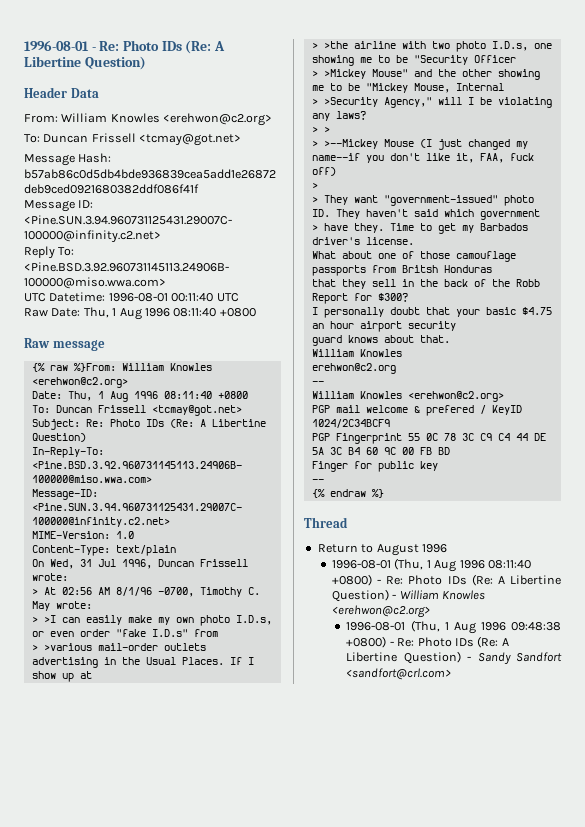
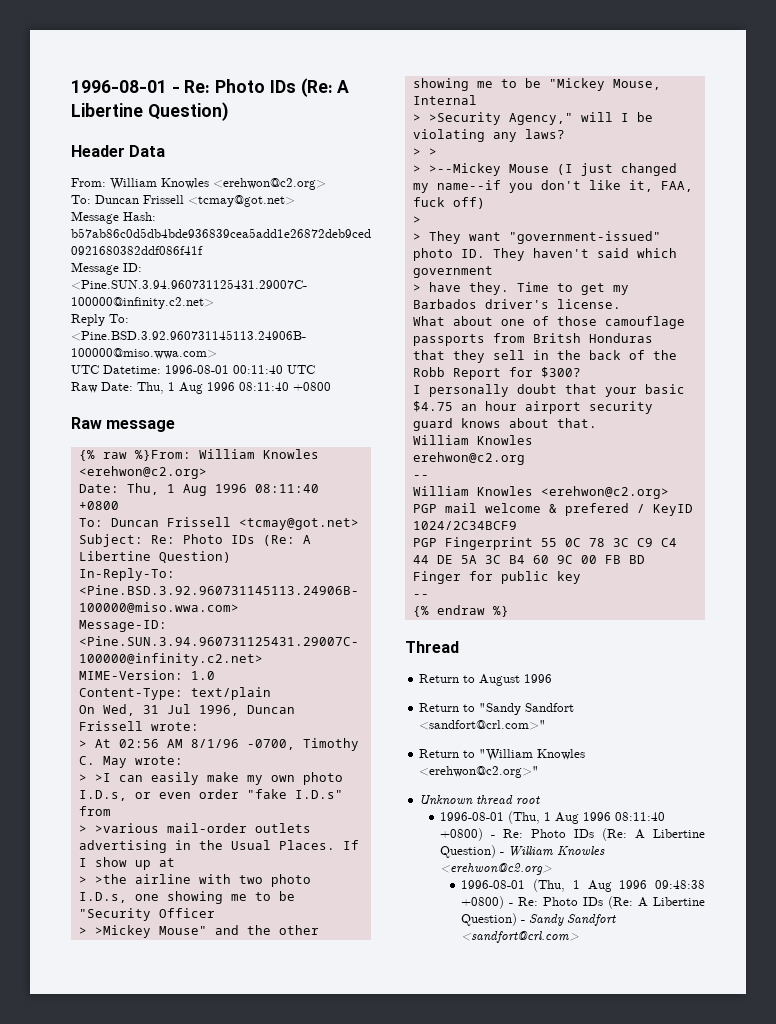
+ Return to "Sandy Sandfort <sandfort@crl.com>"
+ Return to "William Knowles <erehwon@c2.org>"
+ Unknown thread root

